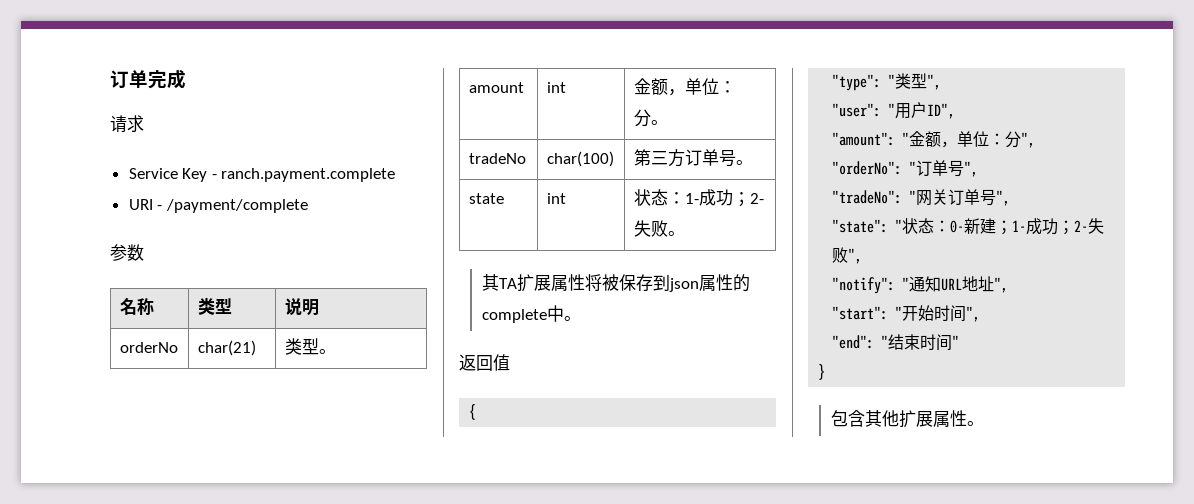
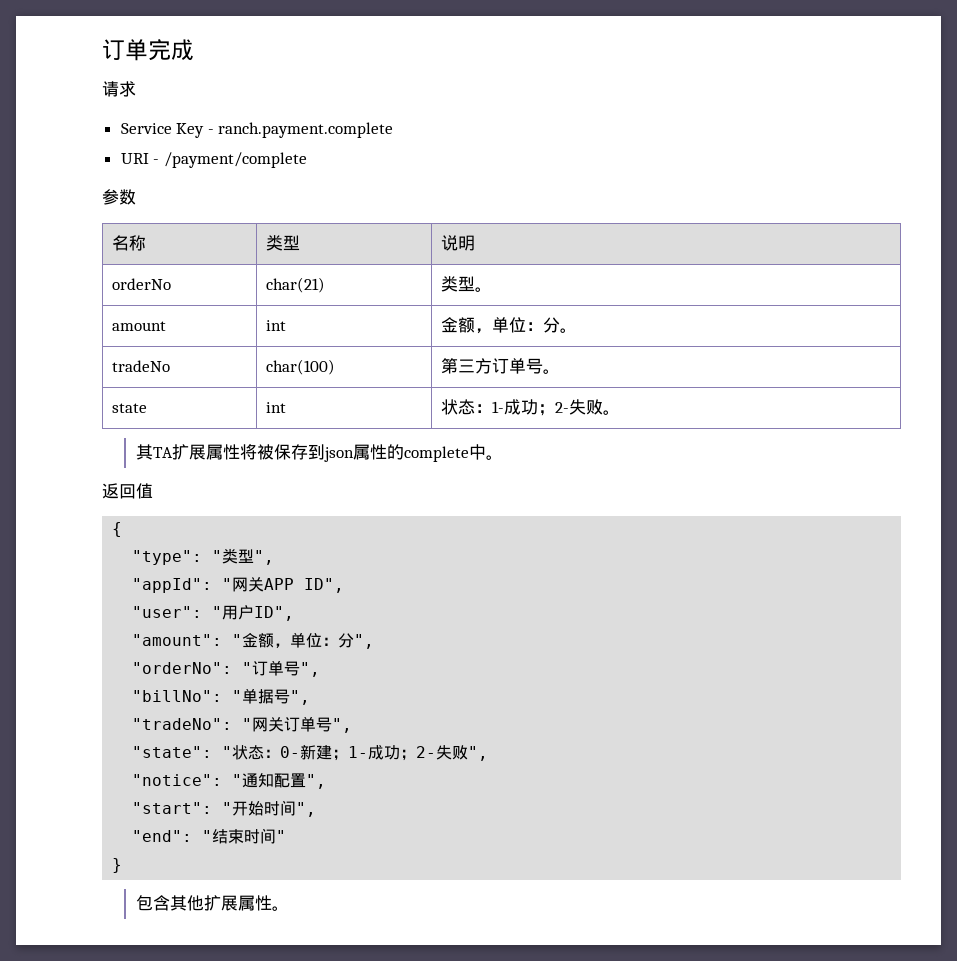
+ "appId": "网关APP ID",
+ "billNo": "单据号",
- "notify": "通知URL地址",
+ "notice": "通知配置",

